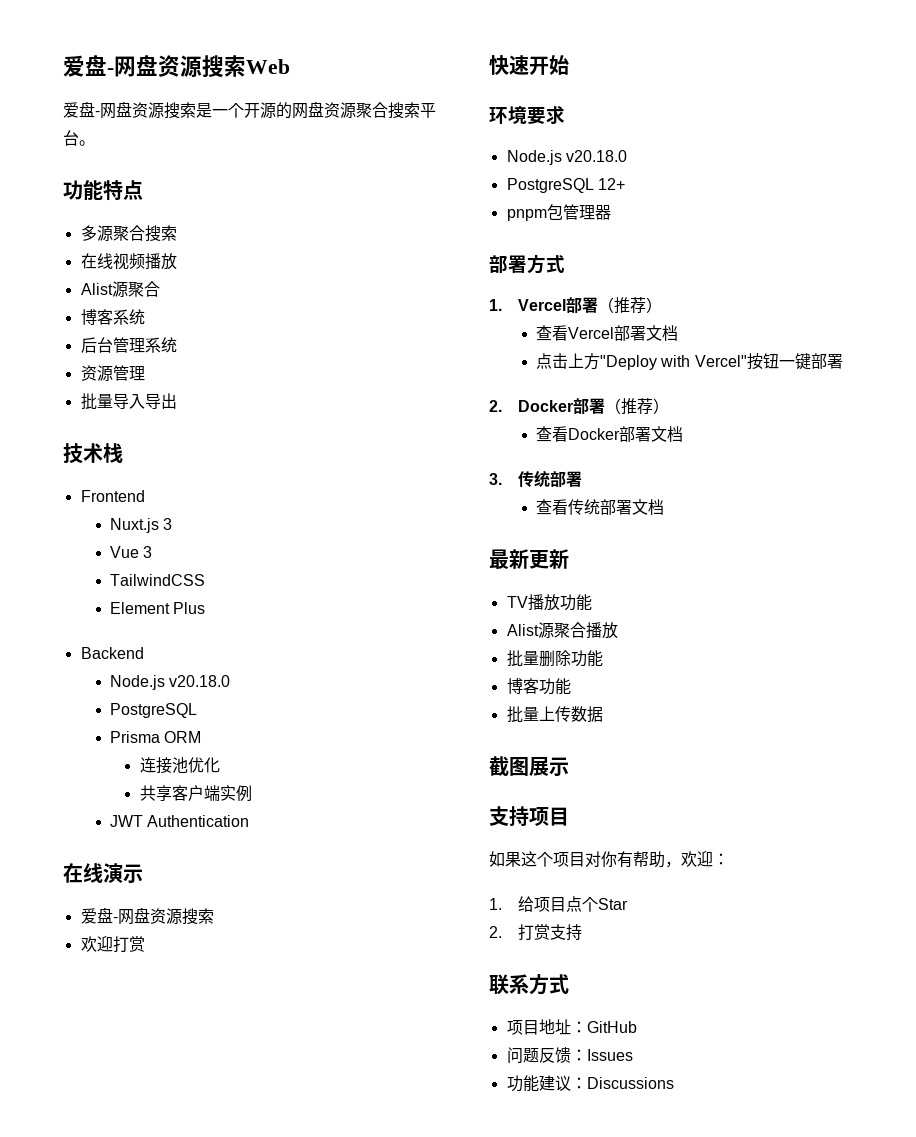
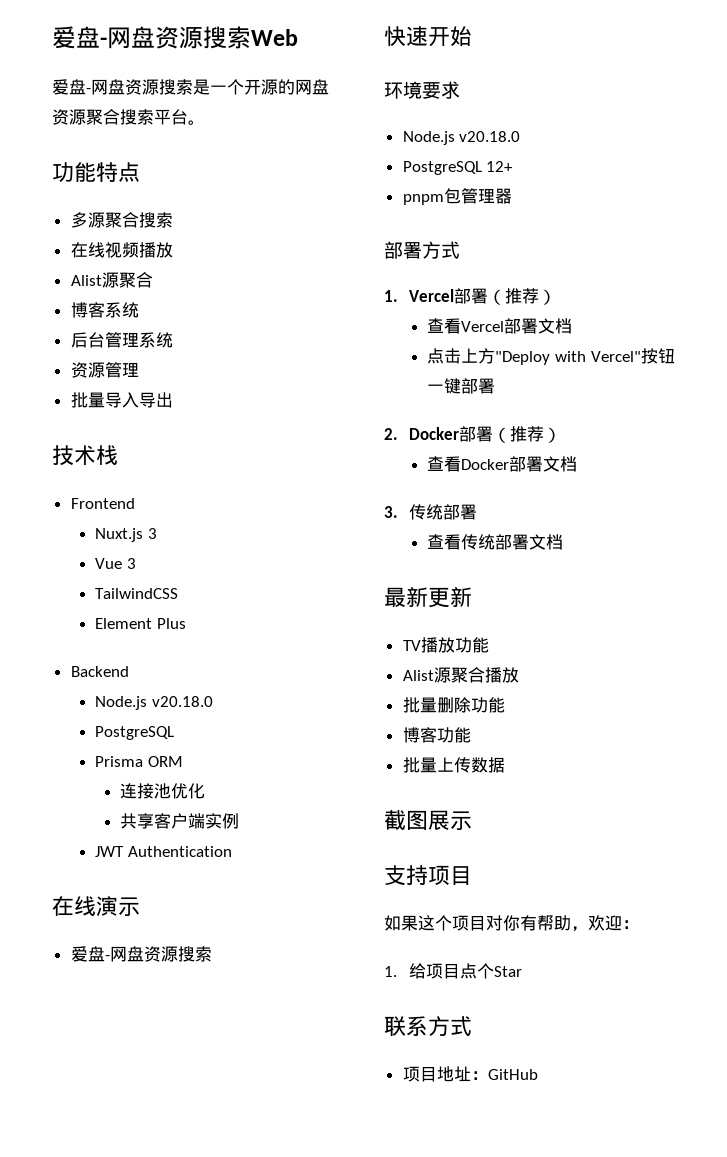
- 欢迎打赏
- 2.打赏支持
- 问题反馈：Issues
- 功能建议：Discussions

